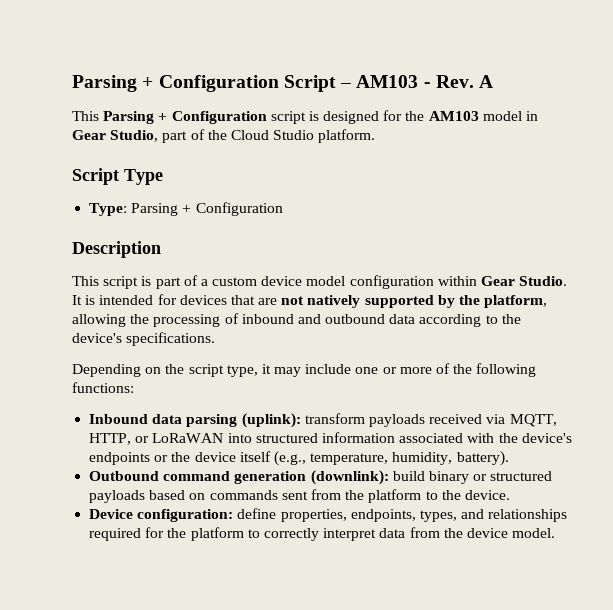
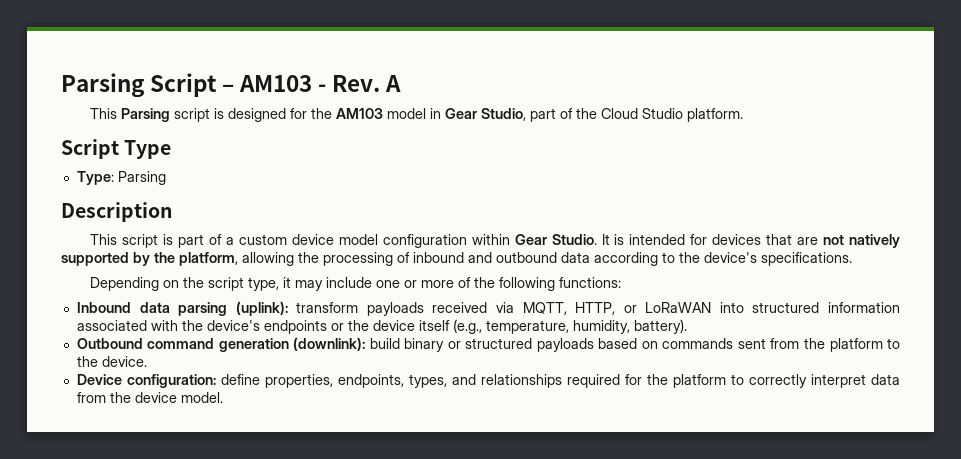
- Parsing + Configuration Script – AM103 - Rev. A
+ Parsing Script – AM103 - Rev. A
- This Parsing + Configuration script is designed for the AM103 model in Gear Studio, part of the Cloud Studio platform.
+ This Parsing script is designed for the AM103 model in Gear Studio, part of the Cloud Studio platform.
- Type: Parsing + Configuration
+ Type: Parsing

